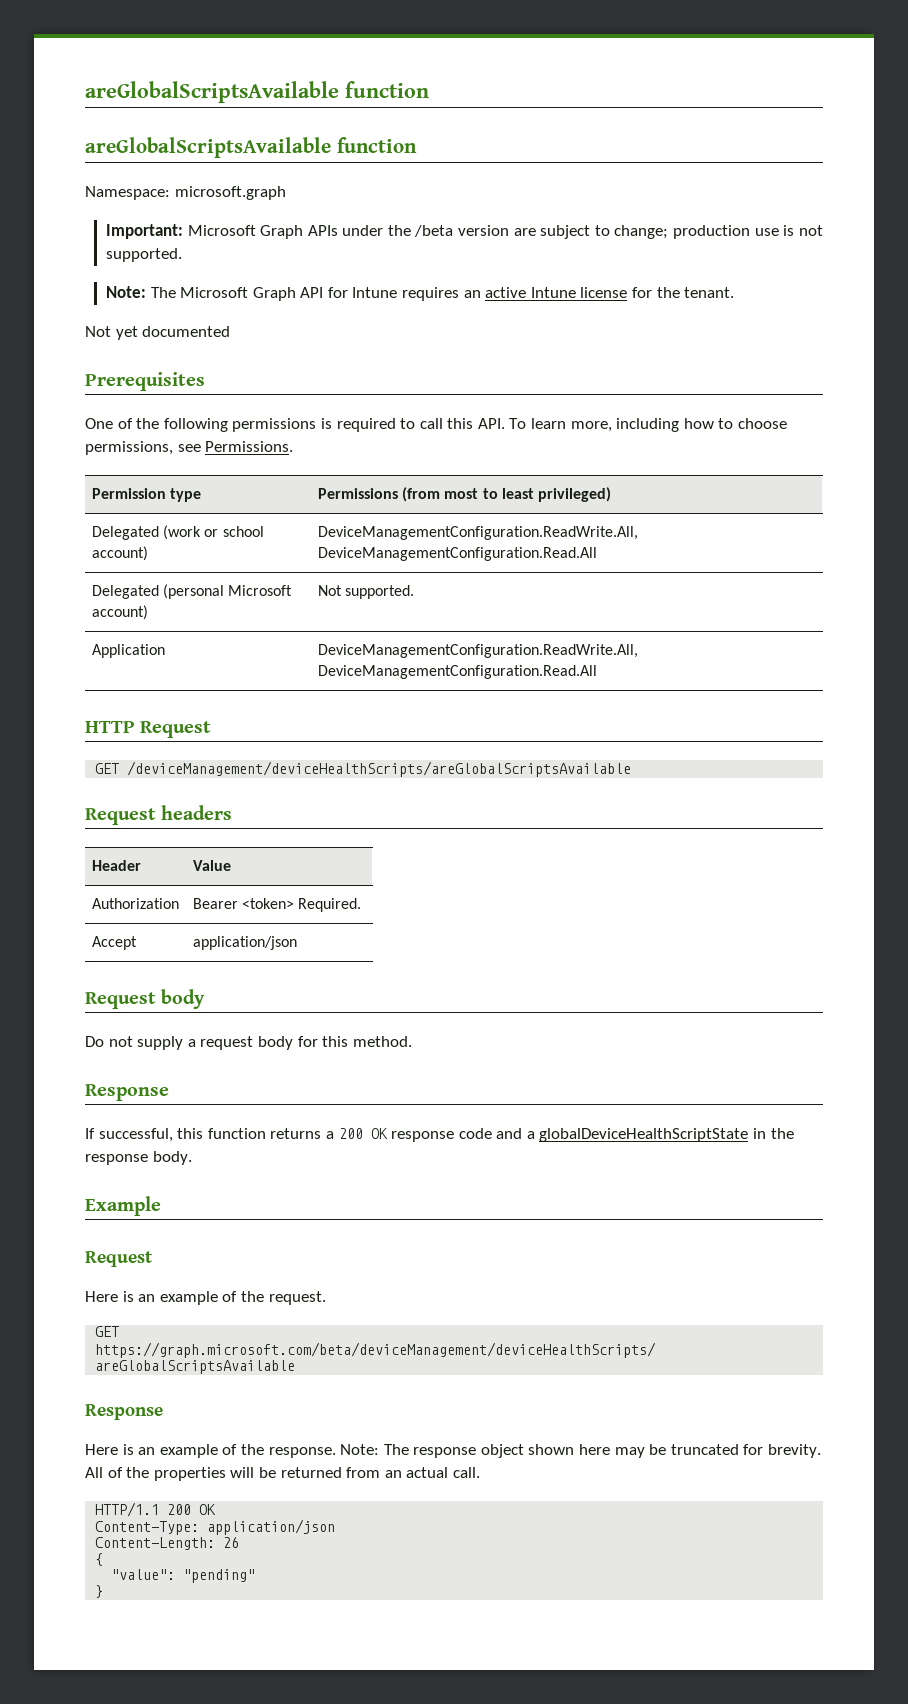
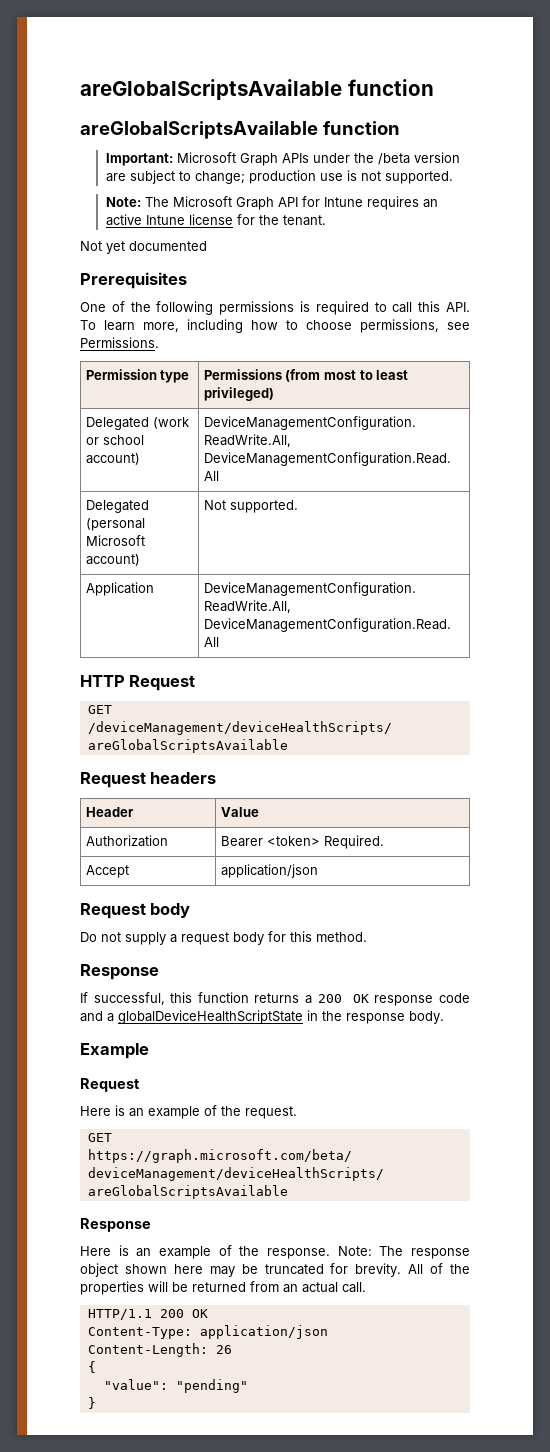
- Namespace: microsoft.graph

